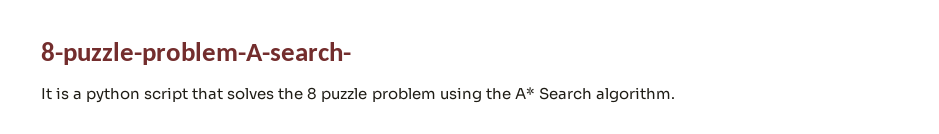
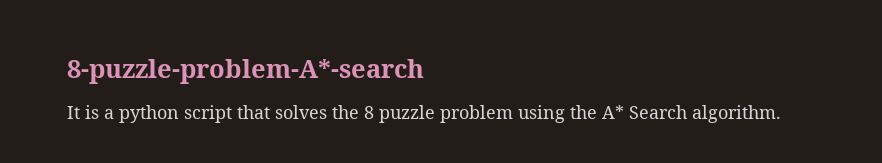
- 8-puzzle-problem-A-search-
+ 8-puzzle-problem-A*-search

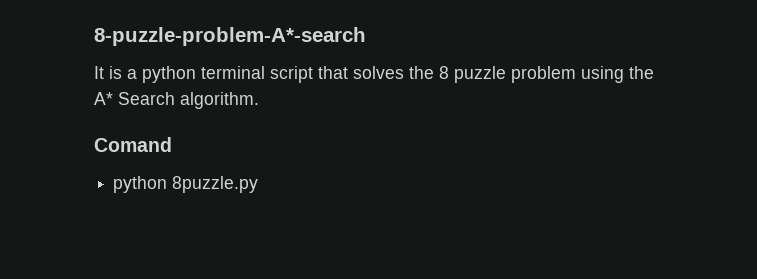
- It is a python script that solves the 8 puzzle problem using the A* Search algorithm.
+ It is a python terminal script that solves the 8 puzzle problem using the A* Search algorithm.
+ Comand
+ python 8puzzle.py

